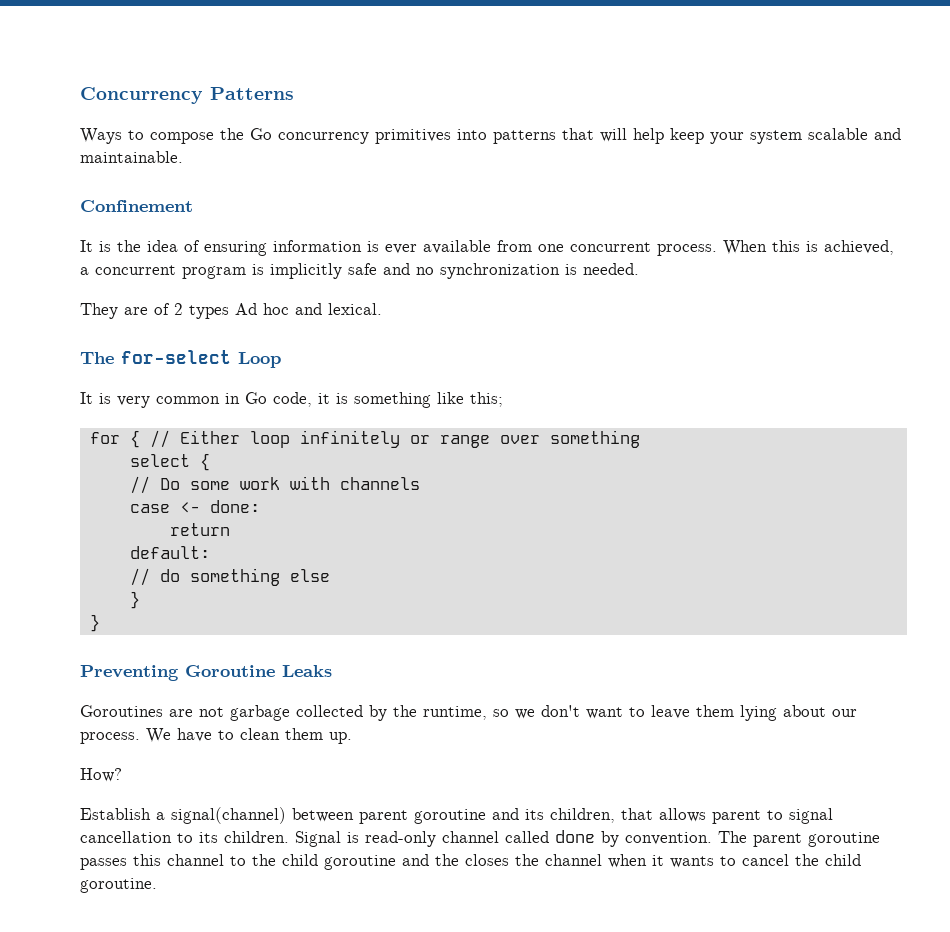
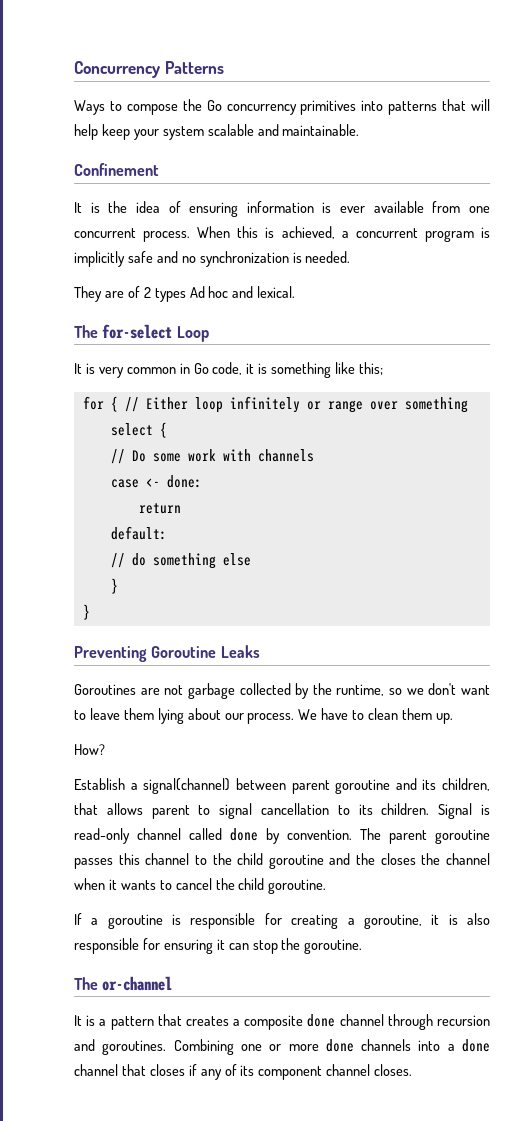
+ If a goroutine is responsible for creating a goroutine, it is also responsible for ensuring it can stop the goroutine.
+ The or-channel
+ It is a pattern that creates a composite done channel through recursion and goroutines. Combining one or more done channels into a done channel that closes if any of its component channel closes.

